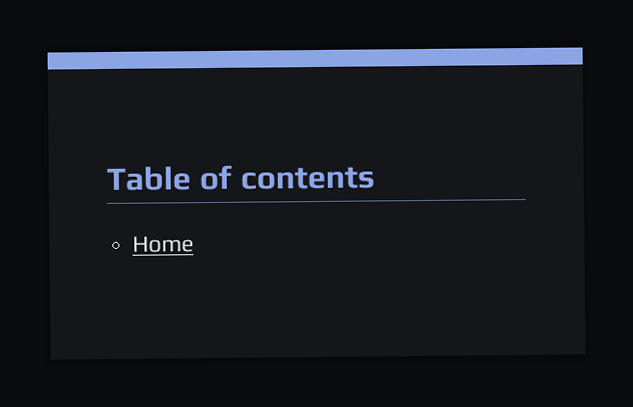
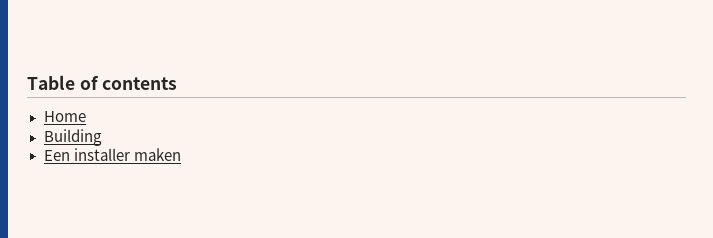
+ Building
+ Een installer maken

